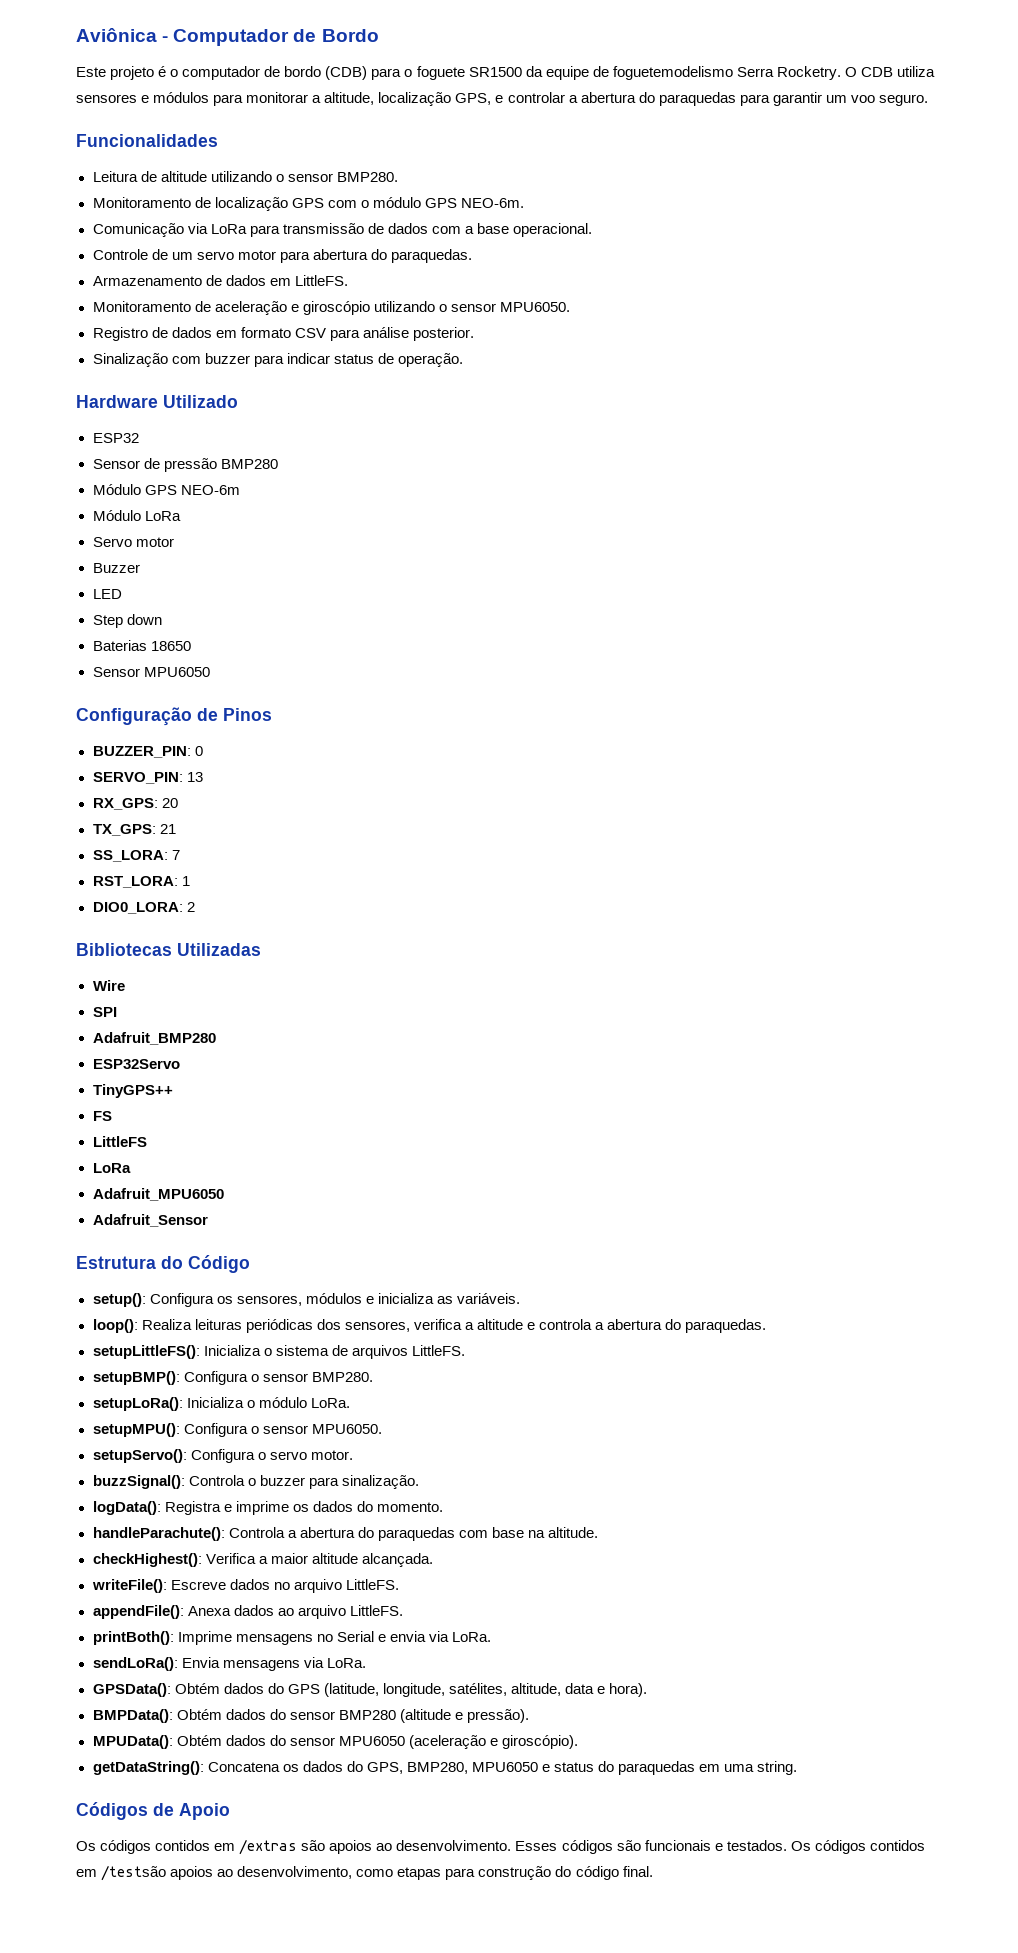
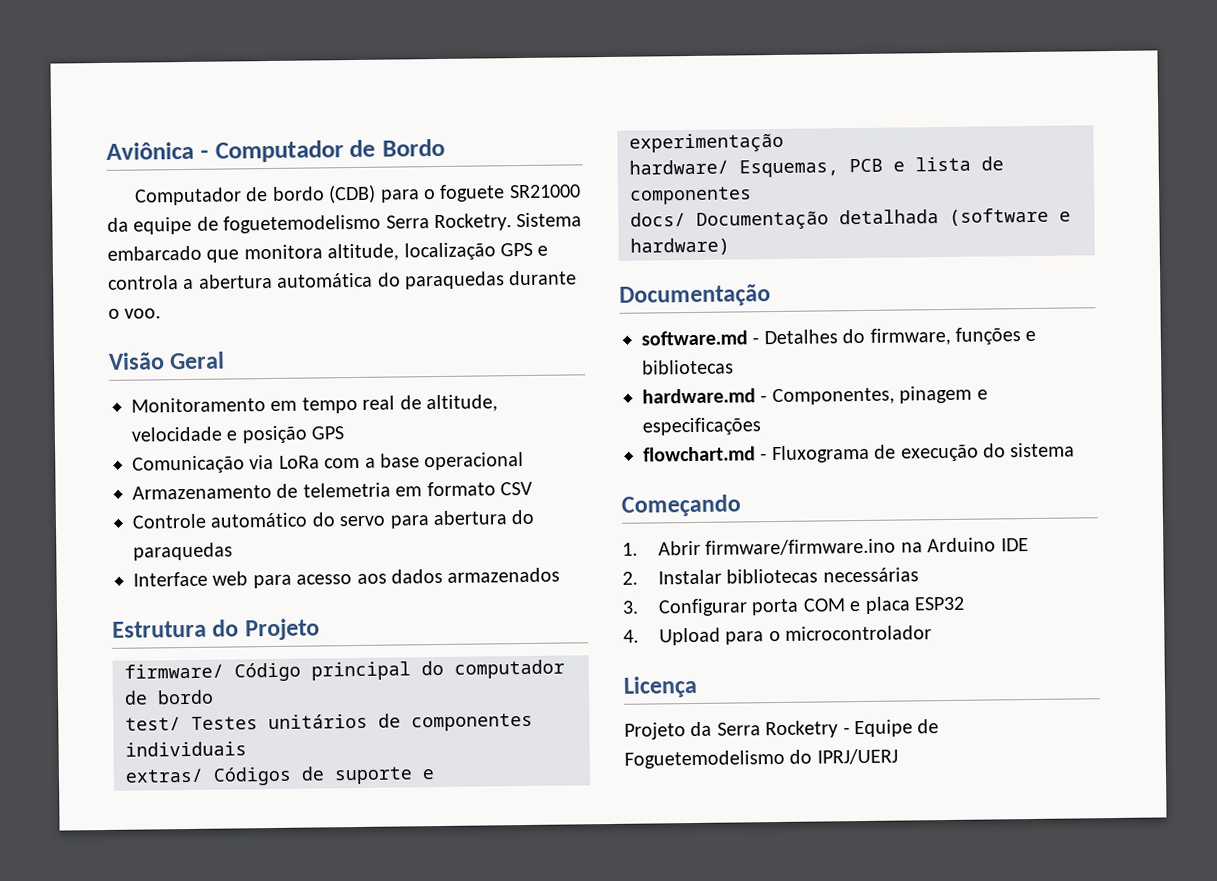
- Este projeto é o computador de bordo (CDB) para o foguete SR1500 da equipe de foguetemodelismo Serra Rocketry.
+ Computador de bordo (CDB) para o foguete SR21000 da equipe de foguetemodelismo Serra Rocketry.
- O CDB utiliza sensores e módulos para monitorar a altitude, localização GPS, e controlar a abertura do paraquedas para garantir um voo seguro.
- Funcionalidades
- Leitura de altitude utilizando o sensor BMP280.
- Monitoramento de localização GPS com o módulo GPS NEO-6m.
- Comunicação via LoRa para transmissão de dados com a base operacional.
- Controle de um servo motor para abertura do paraquedas.
- Armazenamento de dados em LittleFS.
- Monitoramento de aceleração e giroscópio utilizando o sensor MPU6050.
- Registro de dados em formato CSV para análise posterior.
- Sinalização com buzzer para indicar status de operação.
- Hardware Utilizado
- ESP32
- Sensor de pressão BMP280
- Módulo GPS NEO-6m
- Módulo LoRa
- Servo motor
- Buzzer
- LED
- Step down
- Baterias 18650
- Sensor MPU6050
- Configuração de Pinos
- BUZZER_PIN: 0
- SERVO_PIN: 13
- RX_GPS: 20
- TX_GPS: 21
- SS_LORA: 7
- RST_LORA: 1
- DIO0_LORA: 2
- Bibliotecas Utilizadas
- Wire
- SPI
- Adafruit_BMP280
- ESP32Servo
- TinyGPS++
- FS
- LittleFS
- LoRa
- Adafruit_MPU6050
- Adafruit_Sensor
+ Sistema embarcado que monitora altitude, localização GPS e controla a abertura automática do paraquedas durante o voo.
+ Visão Geral
+ Monitoramento em tempo real de altitude, velocidade e posição GPS
+ Comunicação via LoRa com a base operacional
+ Armazenamento de telemetria em formato CSV
+ Controle automático do servo para abertura do paraquedas
+ Interface web para acesso aos dados armazenados
- Estrutura do Código
- setup(): Configura os sensores, módulos e inicializa as variáveis.
- loop(): Realiza leituras periódicas dos sensores, verifica a altitude e controla a abertura do paraquedas.
- setupLittleFS(): Inicializa o sistema de arquivos LittleFS.
- setupBMP(): Configura o sensor BMP280.
- setupLoRa(): Inicializa o módulo LoRa.
- setupMPU(): Configura o sensor MPU6050.
- setupServo(): Configura o servo motor.
- buzzSignal(): Controla o buzzer para sinalização.
- logData(): Registra e imprime os dados do momento.
- handleParachute(): Controla a abertura do paraquedas com base na altitude.
- checkHighest(): Verifica a maior altitude alcançada.
- writeFile(): Escreve dados no arquivo LittleFS.
- appendFile(): Anexa dados ao arquivo LittleFS.
- printBoth(): Imprime mensagens no Serial e envia via LoRa.
- sendLoRa(): Envia mensagens via LoRa.
- GPSData(): Obtém dados do GPS (latitude, longitude, satélites, altitude, data e hora).
- BMPData(): Obtém dados do sensor BMP280 (altitude e pressão).
- MPUData(): Obtém dados do sensor MPU6050 (aceleração e giroscópio).
- getDataString(): Concatena os dados do GPS, BMP280, MPU6050 e status do paraquedas em uma string.
- Códigos de Apoio
- Os códigos contidos em /extras são apoios ao desenvolvimento. Esses códigos são funcionais e testados. Os códigos contidos em /testsão apoios ao desenvolvimento, como etapas para construção do código final.
+ Estrutura do Projeto
+ firmware/ Código principal do computador de bordo
+ test/ Testes unitários de componentes individuais
+ extras/ Códigos de suporte e experimentação
+ hardware/ Esquemas, PCB e lista de componentes
+ docs/ Documentação detalhada (software e hardware)
+ Documentação
+ software.md - Detalhes do firmware, funções e bibliotecas
+ hardware.md - Componentes, pinagem e especificações
+ flowchart.md - Fluxograma de execução do sistema
+ Começando
+ 1. Abrir firmware/firmware.ino na Arduino IDE
+ 2. Instalar bibliotecas necessárias
+ 3. Configurar porta COM e placa ESP32
+ 4. Upload para o microcontrolador
+ Licença
+ Projeto da Serra Rocketry - Equipe de Foguetemodelismo do IPRJ/UERJ

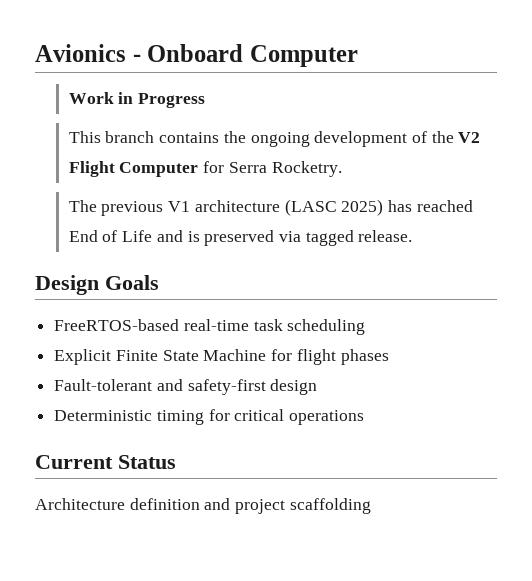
- Aviônica - Computador de Bordo
- Computador de bordo (CDB) para o foguete SR21000 da equipe de foguetemodelismo Serra Rocketry. Sistema embarcado que monitora altitude, localização GPS e controla a abertura automática do paraquedas durante o voo.
- Visão Geral
- Monitoramento em tempo real de altitude, velocidade e posição GPS
- Comunicação via LoRa com a base operacional
- Armazenamento de telemetria em formato CSV
- Controle automático do servo para abertura do paraquedas
- Interface web para acesso aos dados armazenados
- Estrutura do Projeto
- firmware/ Código principal do computador de bordo
- test/ Testes unitários de componentes individuais
- extras/ Códigos de suporte e experimentação
- hardware/ Esquemas, PCB e lista de componentes
- docs/ Documentação detalhada (software e hardware)
- Documentação
- software.md - Detalhes do firmware, funções e bibliotecas
- hardware.md - Componentes, pinagem e especificações
- flowchart.md - Fluxograma de execução do sistema
- Começando
- 1. Abrir firmware/firmware.ino na Arduino IDE
- 2. Instalar bibliotecas necessárias
- 3. Configurar porta COM e placa ESP32
- 4. Upload para o microcontrolador
- Licença
- Projeto da Serra Rocketry - Equipe de Foguetemodelismo do IPRJ/UERJ
+ Avionics - Onboard Computer
+ Work in Progress
+ This branch contains the ongoing development of the V2 Flight Computer for Serra Rocketry.
+ The previous V1 architecture (LASC 2025) has reached End of Life and is preserved via tagged release.
+ Design Goals
+ FreeRTOS-based real-time task scheduling
+ Explicit Finite State Machine for flight phases
+ Fault-tolerant and safety-first design
+ Deterministic timing for critical operations
+ Current Status
+ Architecture definition and project scaffolding

